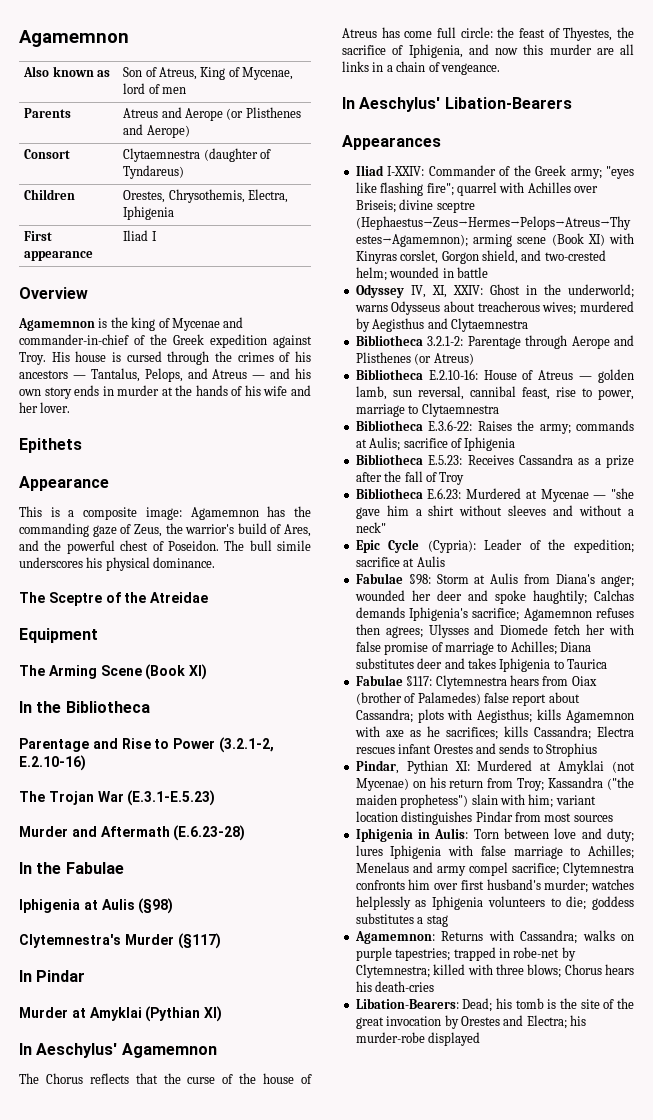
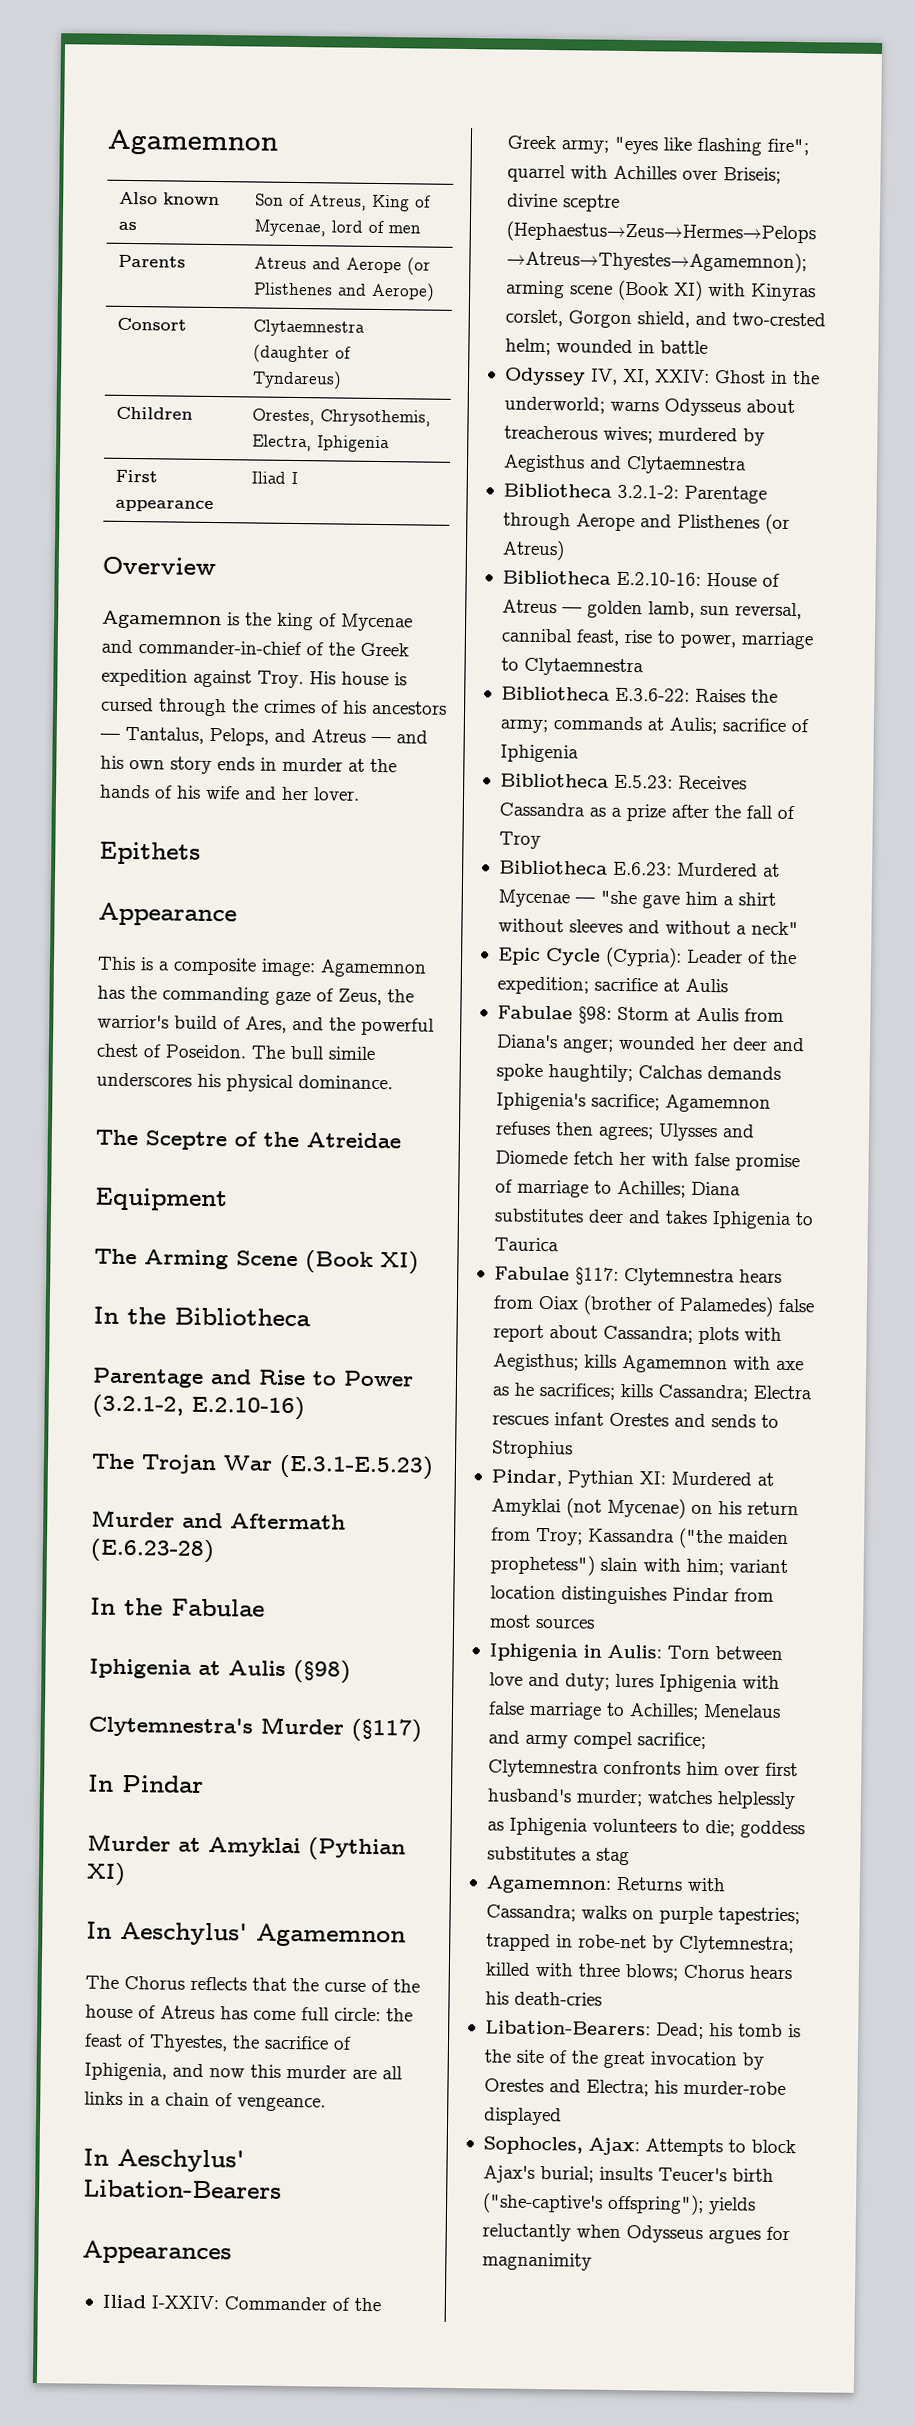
+ Sophocles, Ajax: Attempts to block Ajax's burial; insults Teucer's birth ("she-captive's offspring"); yields reluctantly when Odysseus argues for magnanimity

